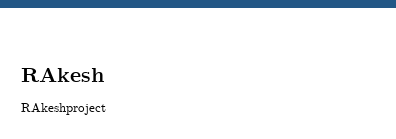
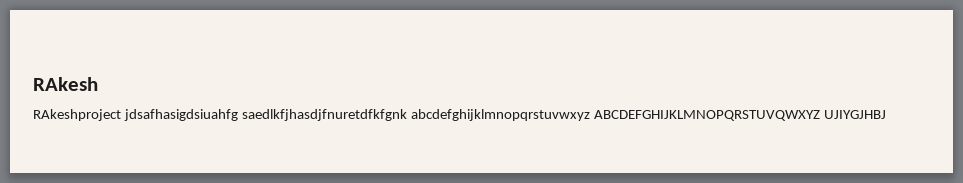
- RAkeshproject
+ RAkeshproject jdsafhasigdsiuahfg saedlkfjhasdjfnuretdfkfgnk abcdefghijklmnopqrstuvwxyz ABCDEFGHIJKLMNOPQRSTUVQWXYZ UJIYGJHBJ

